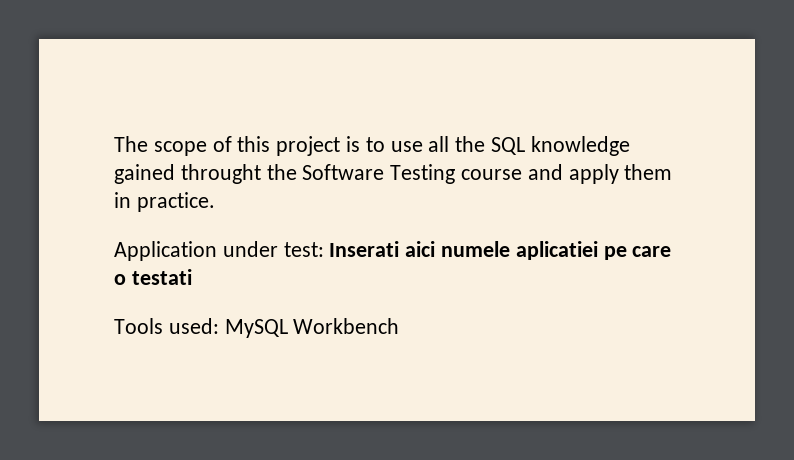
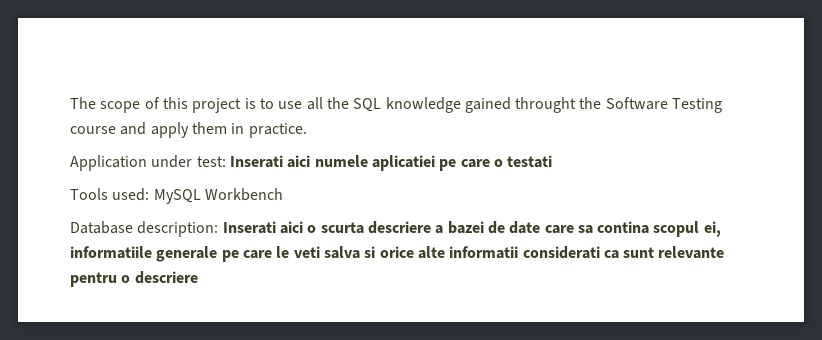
+ Database description: Inserati aici o scurta descriere a bazei de date care sa contina scopul ei, informatiile generale pe care le veti salva si orice alte informatii considerati ca sunt relevante pentru o descriere

